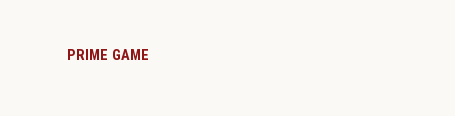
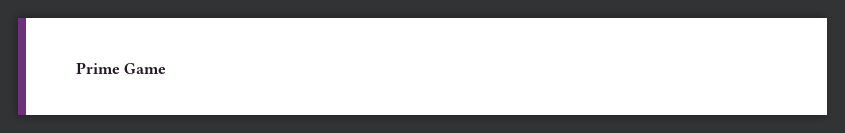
- PRIME GAME
+ Prime Game

